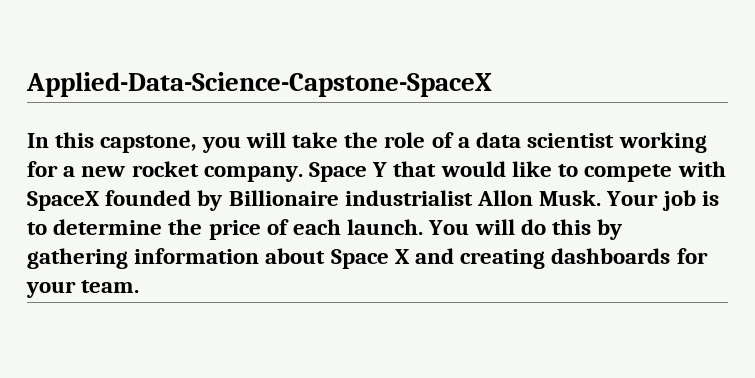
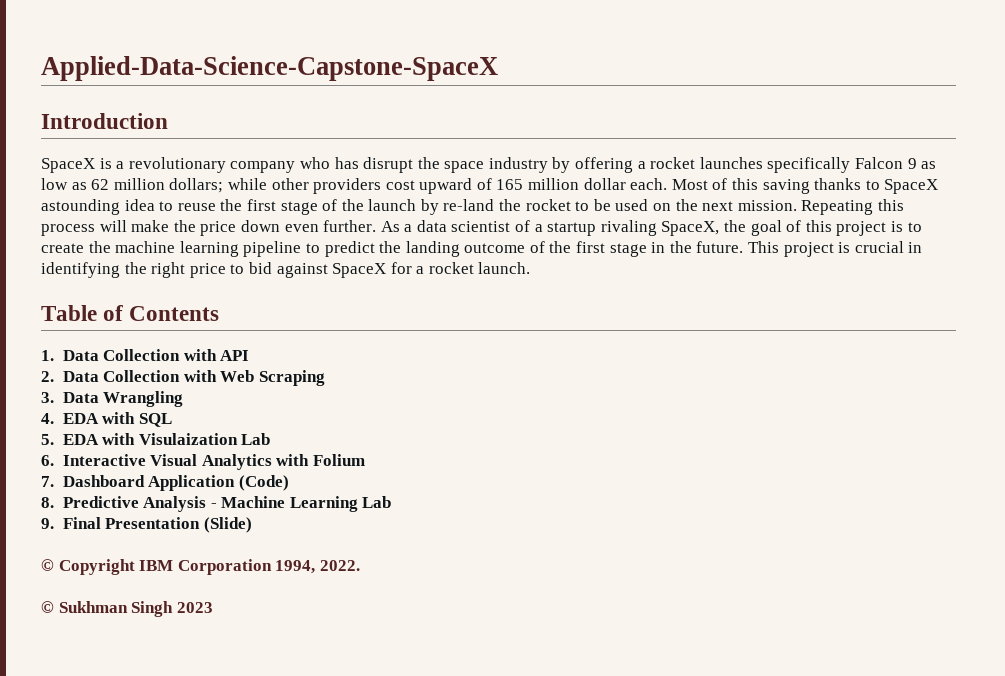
- In this capstone, you will take the role of a data scientist working for a new rocket company. Space Y that would like to compete with SpaceX founded by Billionaire industrialist Allon Musk. Your job is to determine the price of each launch. You will do this by gathering information about Space X and creating dashboards for your team.
+ Introduction
+ SpaceX is a revolutionary company who has disrupt the space industry by offering a rocket launches specifically Falcon 9 as low as 62 million dollars; while other providers cost upward of 165 million dollar each. Most of this saving thanks to SpaceX astounding idea to reuse the first stage of the launch by re-land the rocket to be used on the next mission. Repeating this process will make the price down even further. As a data scientist of a startup rivaling SpaceX, the goal of this project is to create the machine learning pipeline to predict the landing outcome of the first stage in the future. This project is crucial in identifying the right price to bid against SpaceX for a rocket launch.
+ Table of Contents
+ 1. Data Collection with API
+ 2. Data Collection with Web Scraping
+ 3. Data Wrangling
+ 4. EDA with SQL
+ 5. EDA with Visulaization Lab
+ 6. Interactive Visual Analytics with Folium
+ 7. Dashboard Application (Code)
+ 8. Predictive Analysis - Machine Learning Lab
+ 9. Final Presentation (Slide)
+ © Copyright IBM Corporation 1994, 2022.
+ © Sukhman Singh 2023

